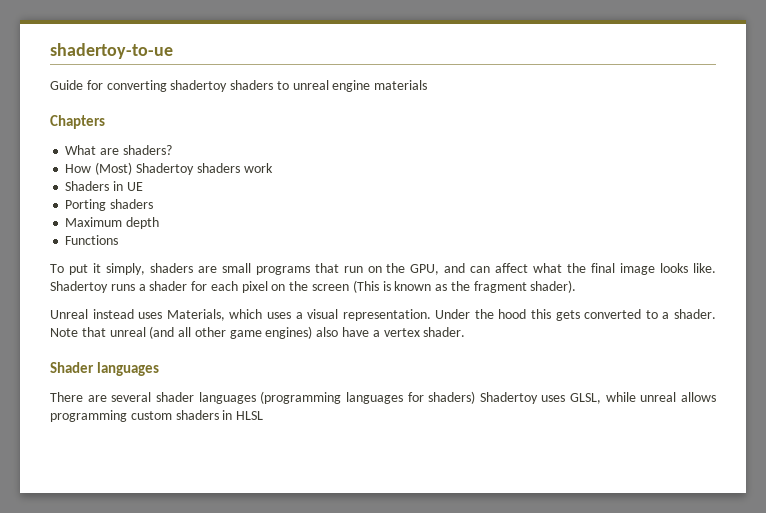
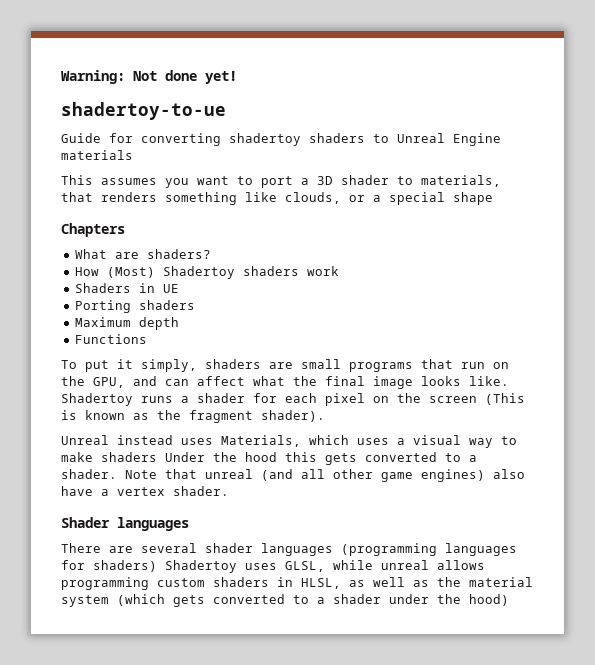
+ Warning: Not done yet!
- Guide for converting shadertoy shaders to unreal engine materials
+ Guide for converting shadertoy shaders to Unreal Engine materials
+ This assumes you want to port a 3D shader to materials, that renders something like clouds, or a special shape
- Unreal instead uses Materials, which uses a visual representation. Under the hood this gets converted to a shader.
+ Unreal instead uses Materials, which uses a visual way to make shaders Under the hood this gets converted to a shader.
- There are several shader languages (programming languages for shaders) Shadertoy uses GLSL, while unreal allows programming custom shaders in HLSL
+ There are several shader languages (programming languages for shaders) Shadertoy uses GLSL, while unreal allows programming custom shaders in HLSL, as well as the material system (which gets converted to a shader under the hood)

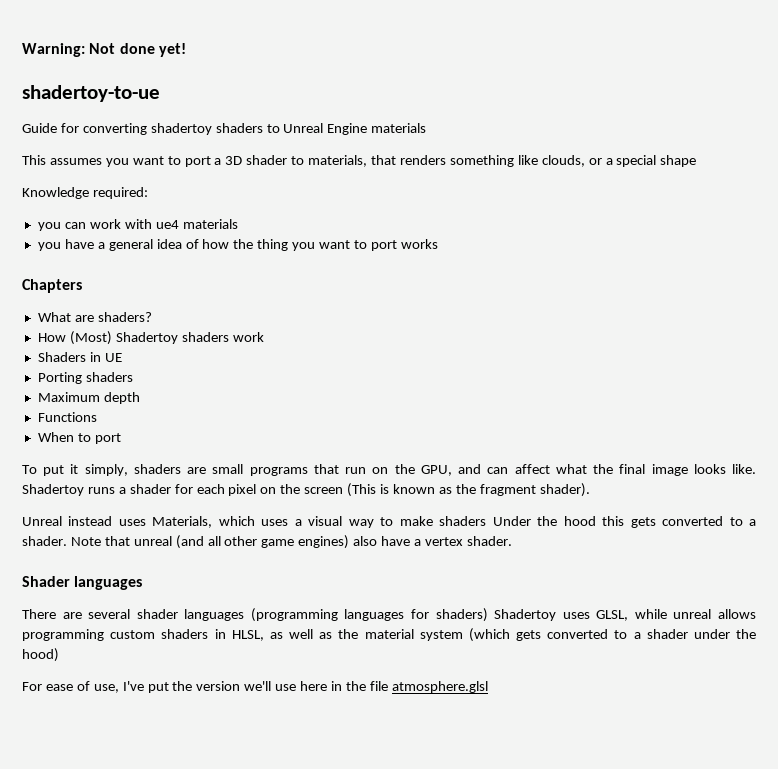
+ Knowledge required:
+ you can work with ue4 materials
+ you have a general idea of how the thing you want to port works
+ When to port
+ For ease of use, I've put the version we'll use here in the file atmosphere.glsl

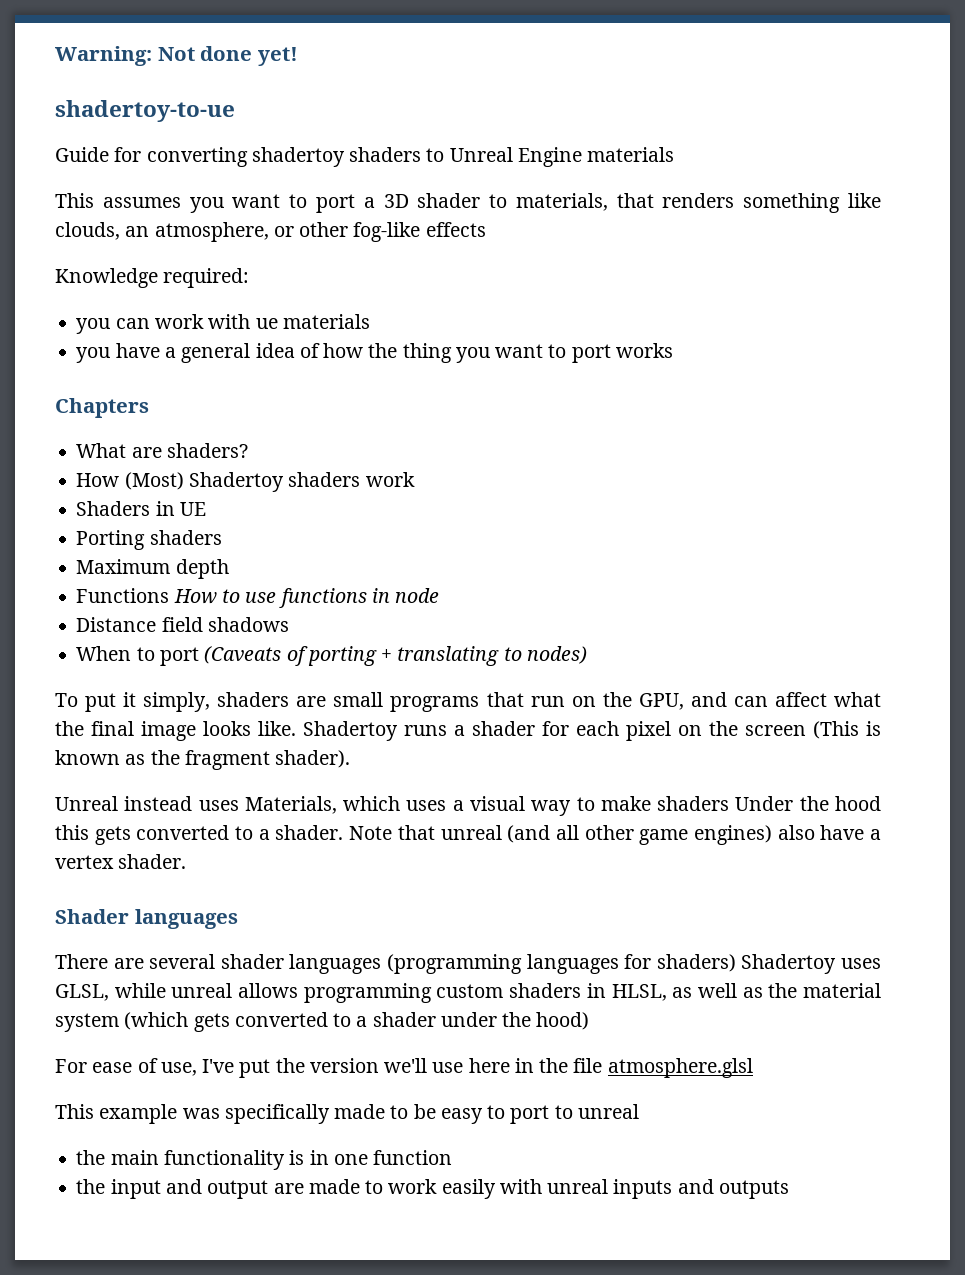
- This assumes you want to port a 3D shader to materials, that renders something like clouds, or a special shape
+ This assumes you want to port a 3D shader to materials, that renders something like clouds, an atmosphere, or other fog-like effects
- you can work with ue4 materials
+ you can work with ue materials
- Functions
- When to port
+ Functions How to use functions in node
+ Distance field shadows
+ When to port (Caveats of porting + translating to nodes)
+ This example was specifically made to be easy to port to unreal
+ the main functionality is in one function
+ the input and output are made to work easily with unreal inputs and outputs

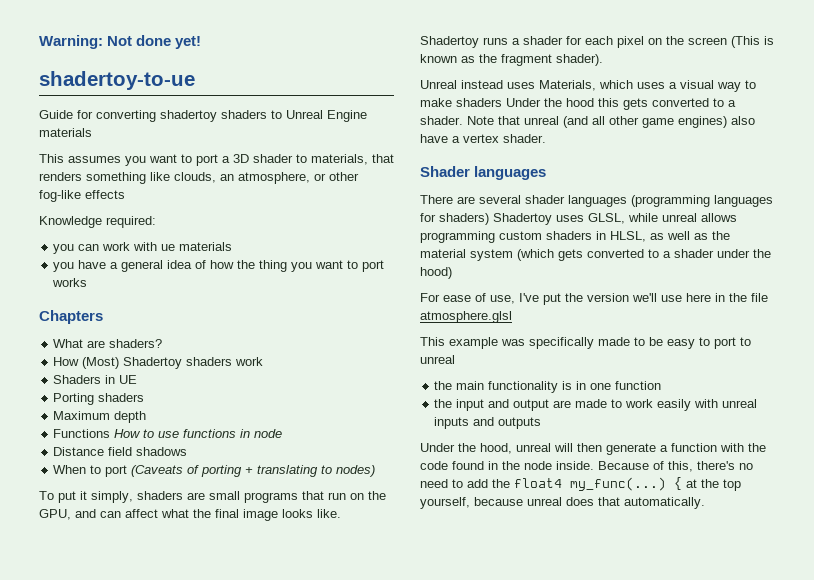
+ Under the hood, unreal will then generate a function with the code found in the node inside. Because of this, there's no need to add the float4 my_func(...) { at the top yourself, because unreal does that automatically.

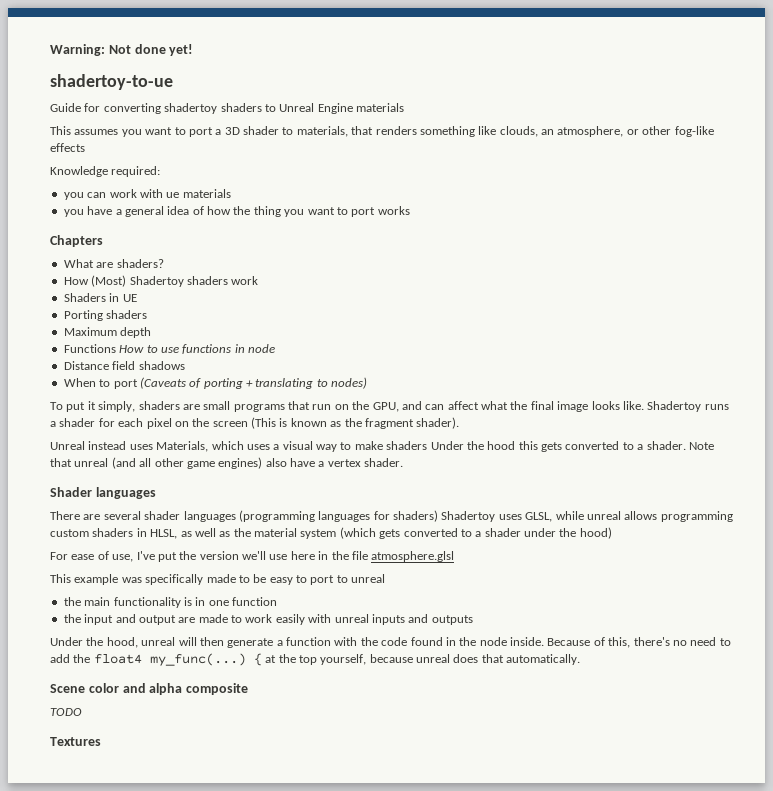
+ Scene color and alpha composite
+ TODO
+ Textures

